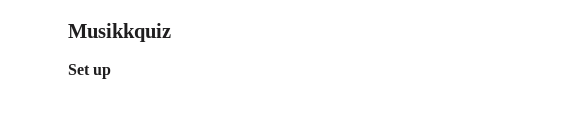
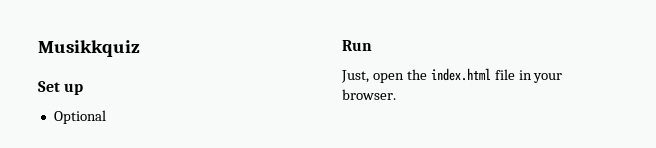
+ Optional
+ Run
+ Just, open the index.html file in your browser.

